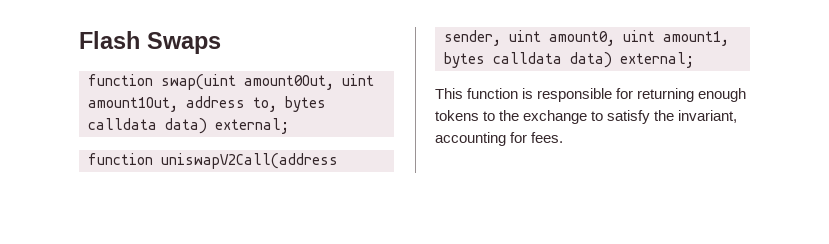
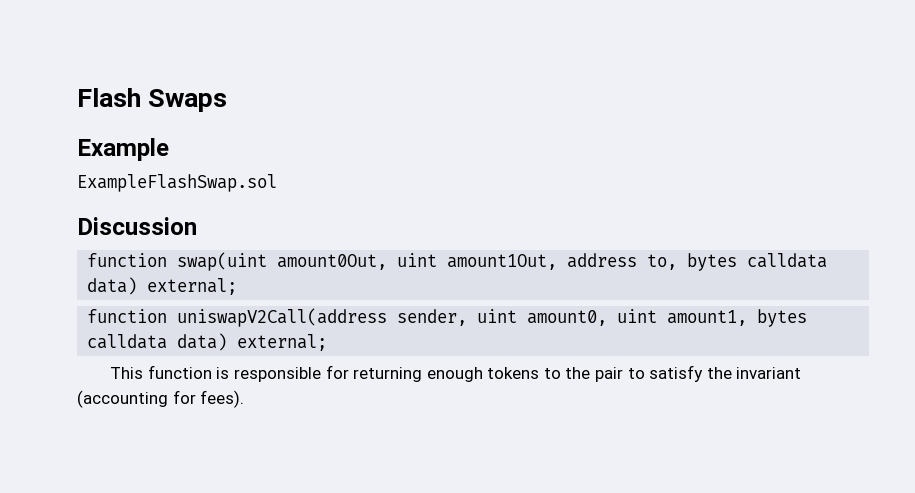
+ Example
+ ExampleFlashSwap.sol
+ Discussion
- This function is responsible for returning enough tokens to the exchange to satisfy the invariant, accounting for fees.
+ This function is responsible for returning enough tokens to the pair to satisfy the invariant (accounting for fees).

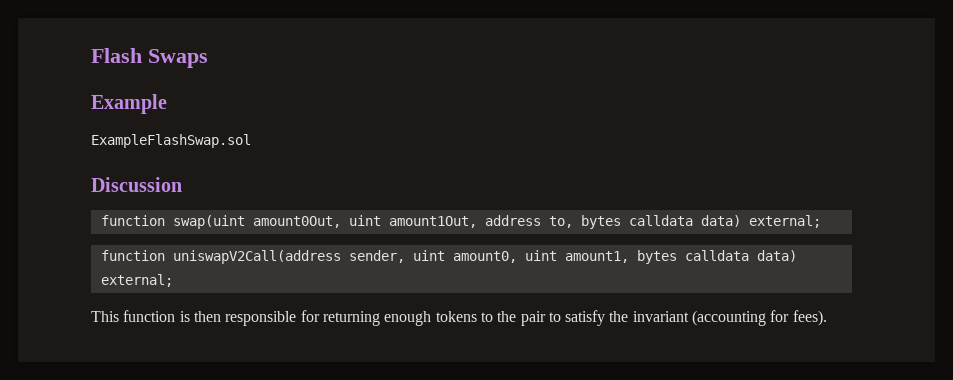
- This function is responsible for returning enough tokens to the pair to satisfy the invariant (accounting for fees).
+ This function is then responsible for returning enough tokens to the pair to satisfy the invariant (accounting for fees).

